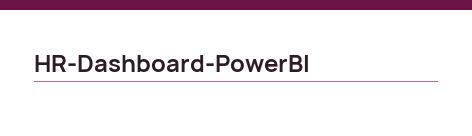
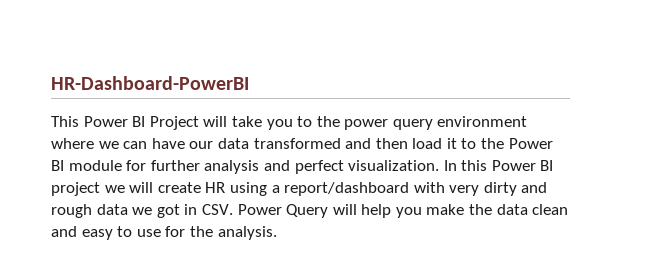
+ This Power BI Project will take you to the power query environment where we can have our data transformed and then load it to the Power BI module for further analysis and perfect visualization. In this Power BI project we will create HR using a report/dashboard with very dirty and rough data we got in CSV. Power Query will help you make the data clean and easy to use for the analysis.

